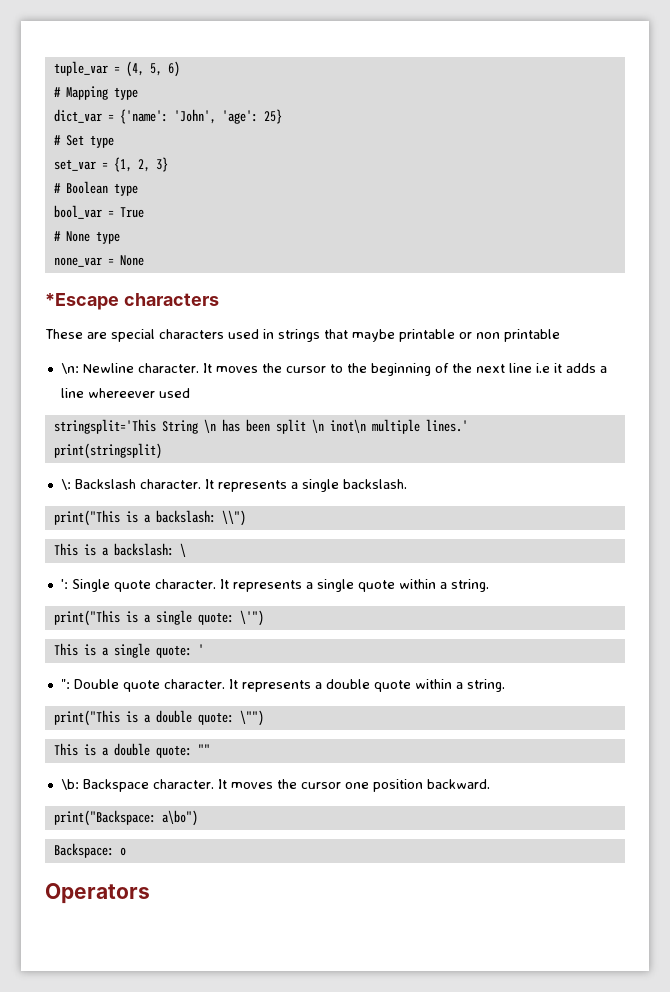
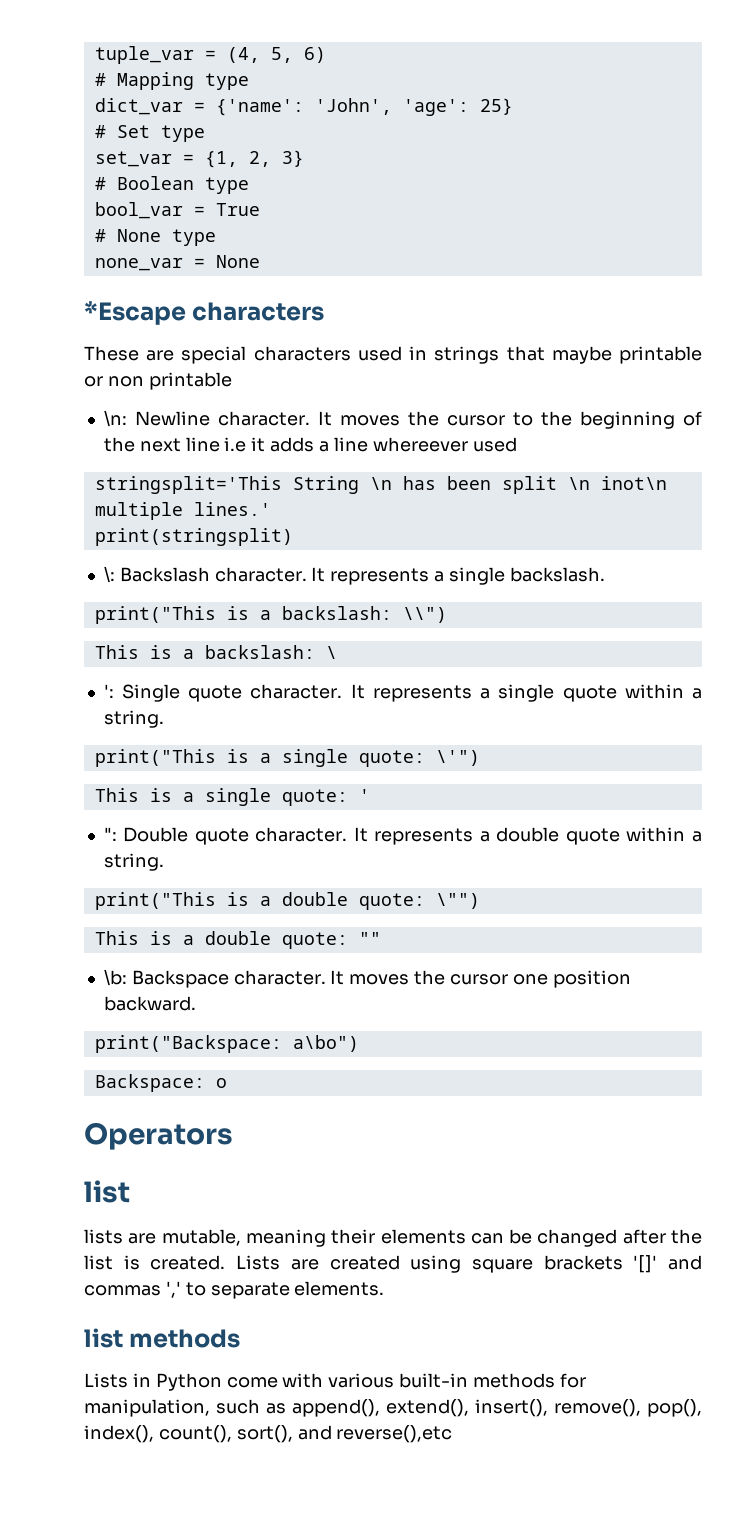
  Operators
+ list
+ lists are mutable, meaning their elements can be changed after the list is created. Lists are created using square brackets '[]' and commas ',' to separate elements.
+ list methods
+ Lists in Python come with various built-in methods for manipulation, such as append(), extend(), insert(), remove(), pop(), index(), count(), sort(), and reverse(),etc

